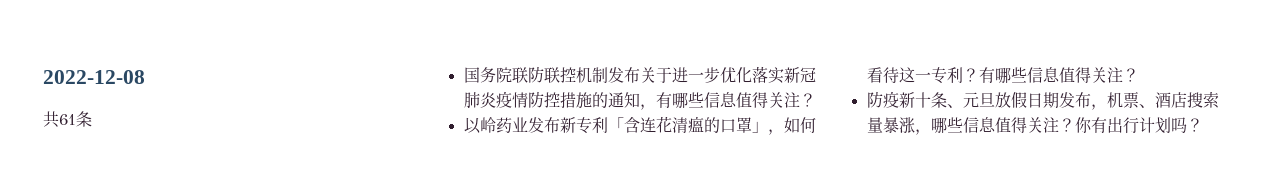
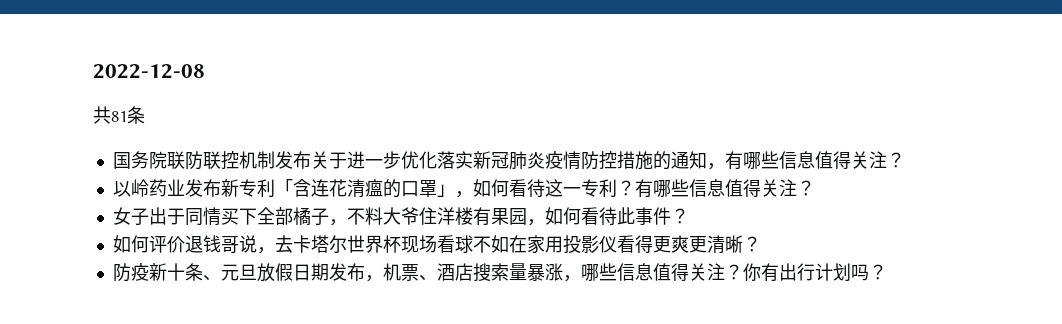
- 共61条
+ 共81条
+ 女子出于同情买下全部橘子，不料大爷住洋楼有果园，如何看待此事件？
+ 如何评价退钱哥说，去卡塔尔世界杯现场看球不如在家用投影仪看得更爽更清晰？

